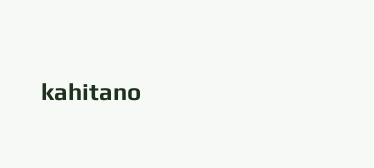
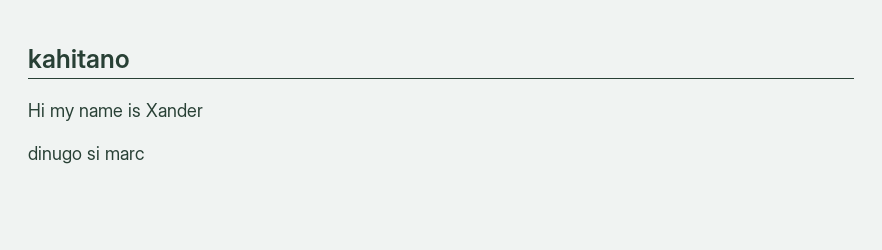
+ Hi my name is Xander
+ dinugo si marc

